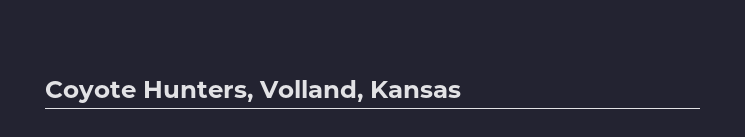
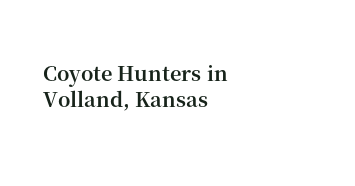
- Coyote Hunters, Volland, Kansas
+ Coyote Hunters in Volland, Kansas

